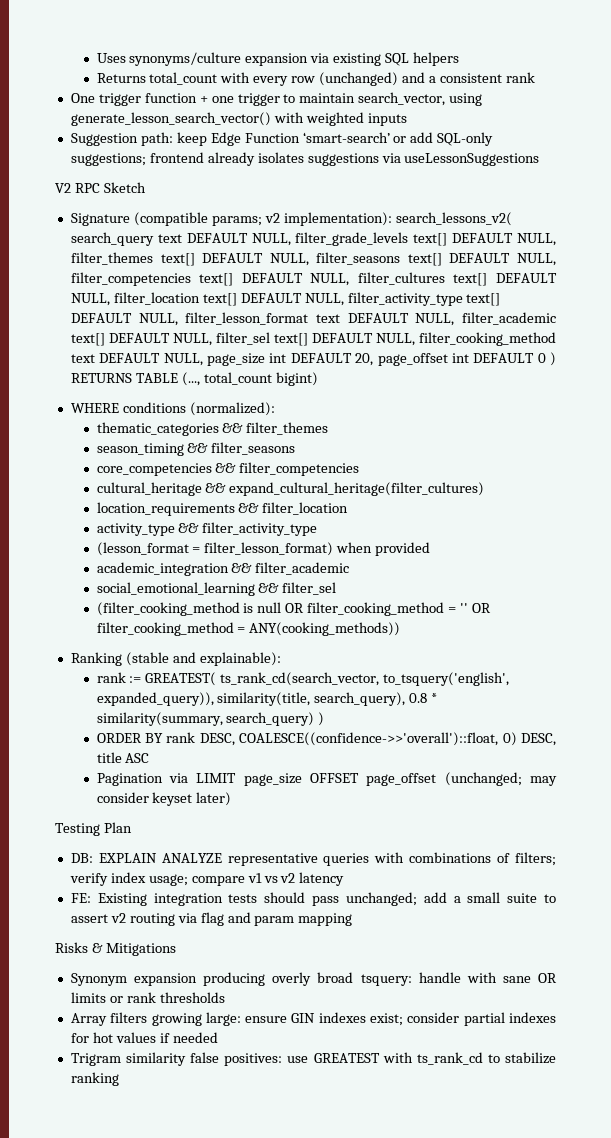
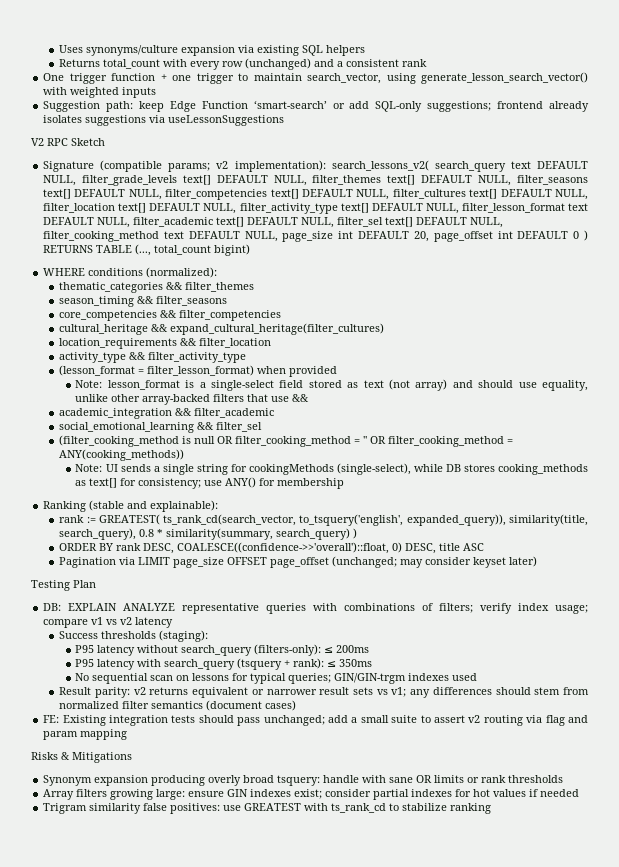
+ Note: lesson_format is a single-select field stored as text (not array) and should use equality, unlike other array-backed filters that use &&
+ Note: UI sends a single string for cookingMethods (single-select), while DB stores cooking_methods as text[] for consistency; use ANY() for membership
+ Success thresholds (staging):
+ P95 latency without search_query (filters-only): ≤ 200ms
+ P95 latency with search_query (tsquery + rank): ≤ 350ms
+ No sequential scan on lessons for typical queries; GIN/GIN-trgm indexes used
+ Result parity: v2 returns equivalent or narrower result sets vs v1; any differences should stem from normalized filter semantics (document cases)

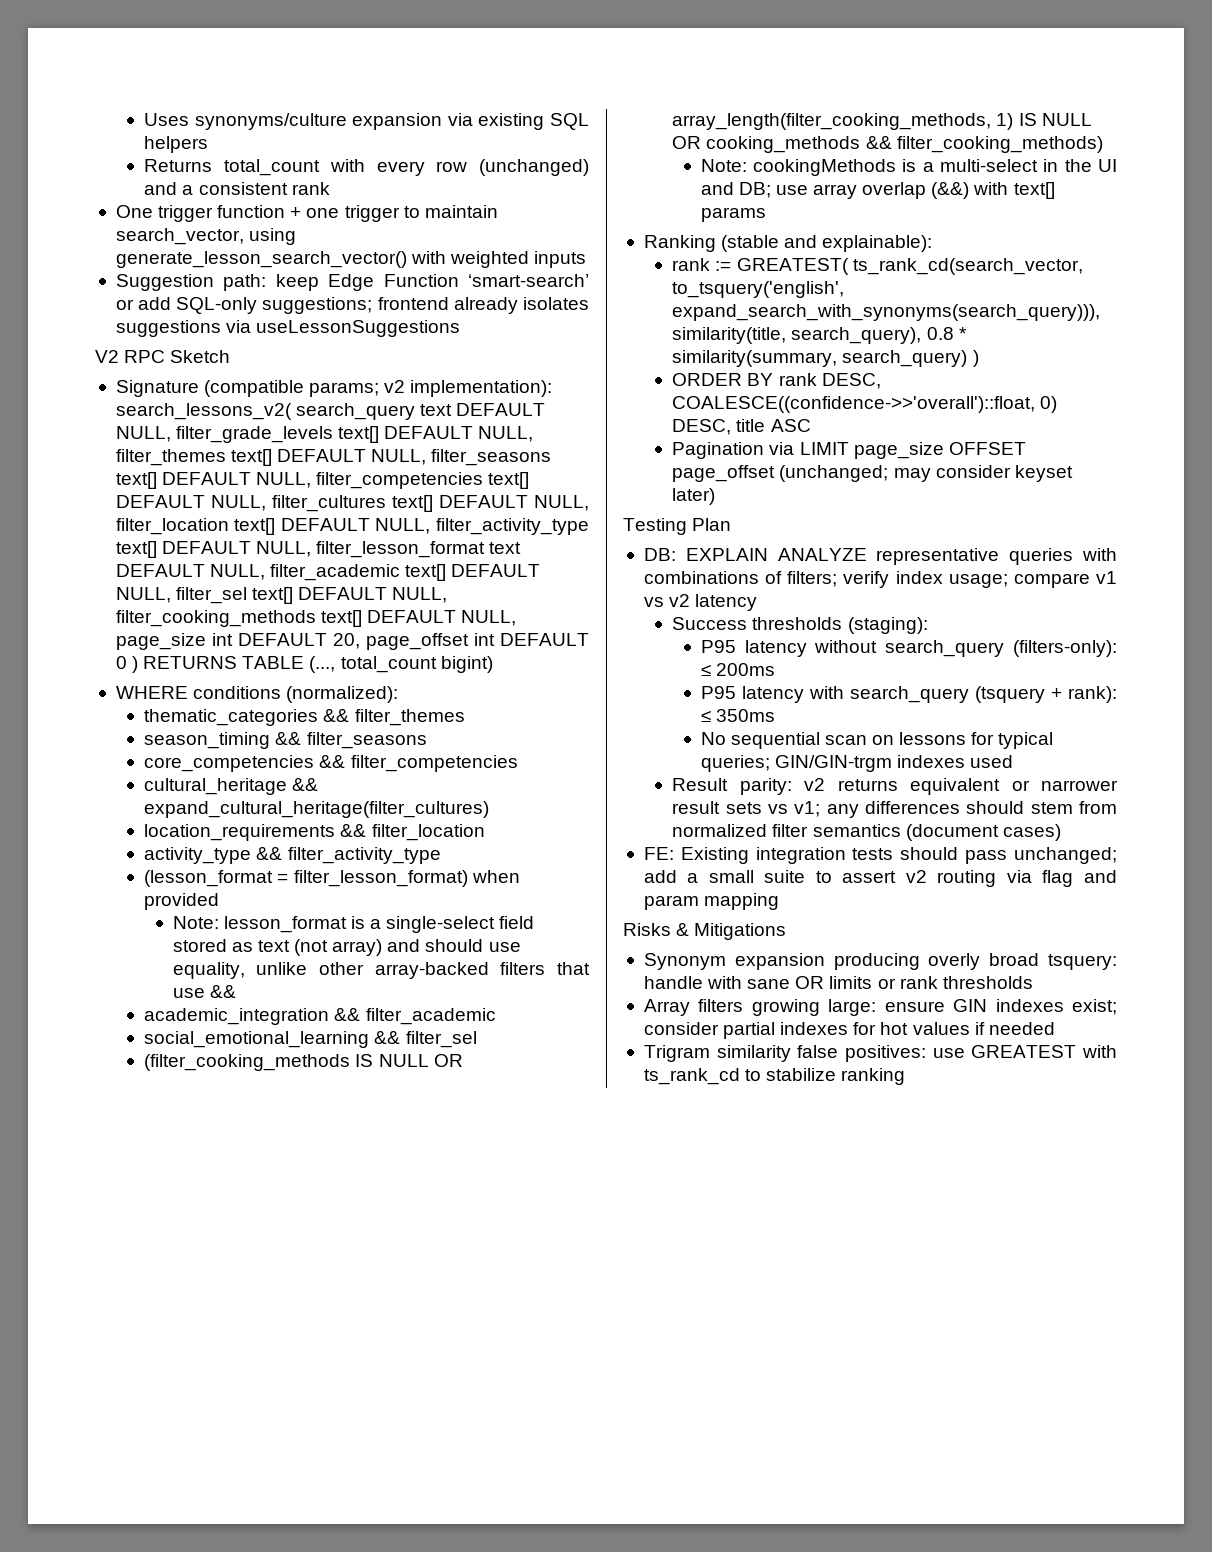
- search_lessons_v2( search_query text DEFAULT NULL, filter_grade_levels text[] DEFAULT NULL, filter_themes text[] DEFAULT NULL, filter_seasons text[] DEFAULT NULL, filter_competencies text[] DEFAULT NULL, filter_cultures text[] DEFAULT NULL, filter_location text[] DEFAULT NULL, filter_activity_type text[] DEFAULT NULL, filter_lesson_format text DEFAULT NULL, filter_academic text[] DEFAULT NULL, filter_sel text[] DEFAULT NULL, filter_cooking_method text DEFAULT NULL, page_size int DEFAULT 20, page_offset int DEFAULT 0 ) RETURNS TABLE (..., total_count bigint)
+ search_lessons_v2( search_query text DEFAULT NULL, filter_grade_levels text[] DEFAULT NULL, filter_themes text[] DEFAULT NULL, filter_seasons text[] DEFAULT NULL, filter_competencies text[] DEFAULT NULL, filter_cultures text[] DEFAULT NULL, filter_location text[] DEFAULT NULL, filter_activity_type text[] DEFAULT NULL, filter_lesson_format text DEFAULT NULL, filter_academic text[] DEFAULT NULL, filter_sel text[] DEFAULT NULL, filter_cooking_methods text[] DEFAULT NULL, page_size int DEFAULT 20, page_offset int DEFAULT 0 ) RETURNS TABLE (..., total_count bigint)
- (filter_cooking_method is null OR filter_cooking_method = '' OR filter_cooking_method = ANY(cooking_methods))
- Note: UI sends a single string for cookingMethods (single-select), while DB stores cooking_methods as text[] for consistency; use ANY() for membership
+ (filter_cooking_methods IS NULL OR array_length(filter_cooking_methods, 1) IS NULL OR cooking_methods && filter_cooking_methods)
+ Note: cookingMethods is a multi-select in the UI and DB; use array overlap (&&) with text[] params
- rank := GREATEST( ts_rank_cd(search_vector, to_tsquery('english', expanded_query)), similarity(title, search_query), 0.8 * similarity(summary, search_query) )
+ rank := GREATEST( ts_rank_cd(search_vector, to_tsquery('english', expand_search_with_synonyms(search_query))), similarity(title, search_query), 0.8 * similarity(summary, search_query) )

